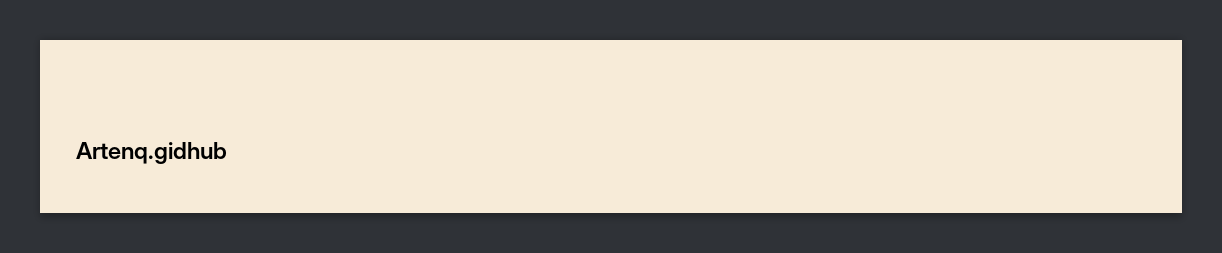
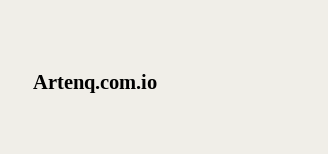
- Artenq.gidhub
+ Artenq.com.io

